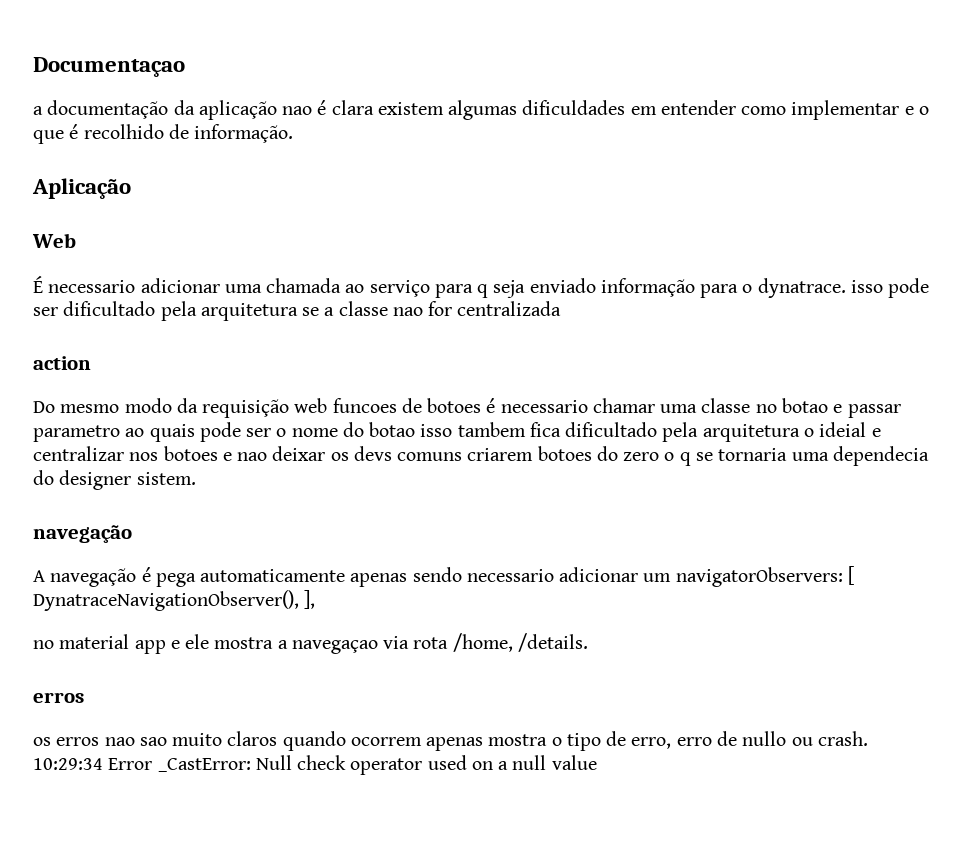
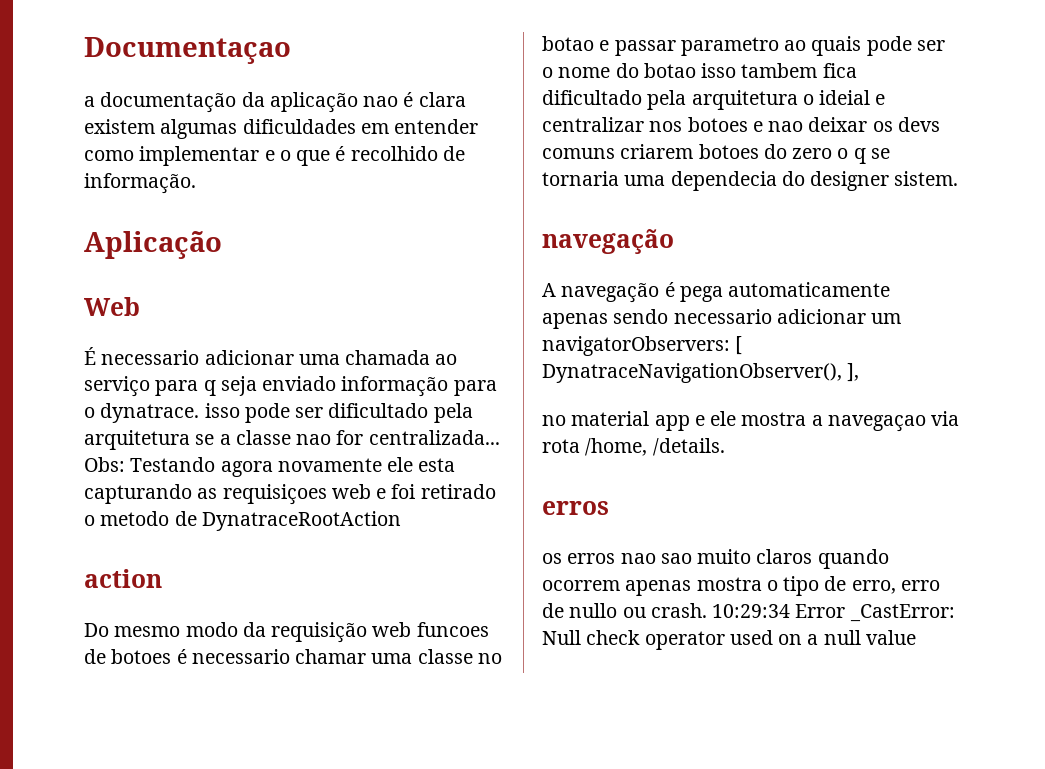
- É necessario adicionar uma chamada ao serviço para q seja enviado informação para o dynatrace. isso pode ser dificultado pela arquitetura se a classe nao for centralizada
+ É necessario adicionar uma chamada ao serviço para q seja enviado informação para o dynatrace. isso pode ser dificultado pela arquitetura se a classe nao for centralizada... Obs: Testando agora novamente ele esta capturando as requisiçoes web e foi retirado o metodo de DynatraceRootAction

